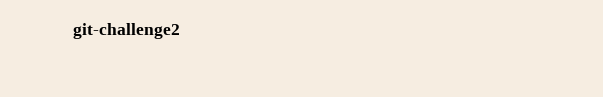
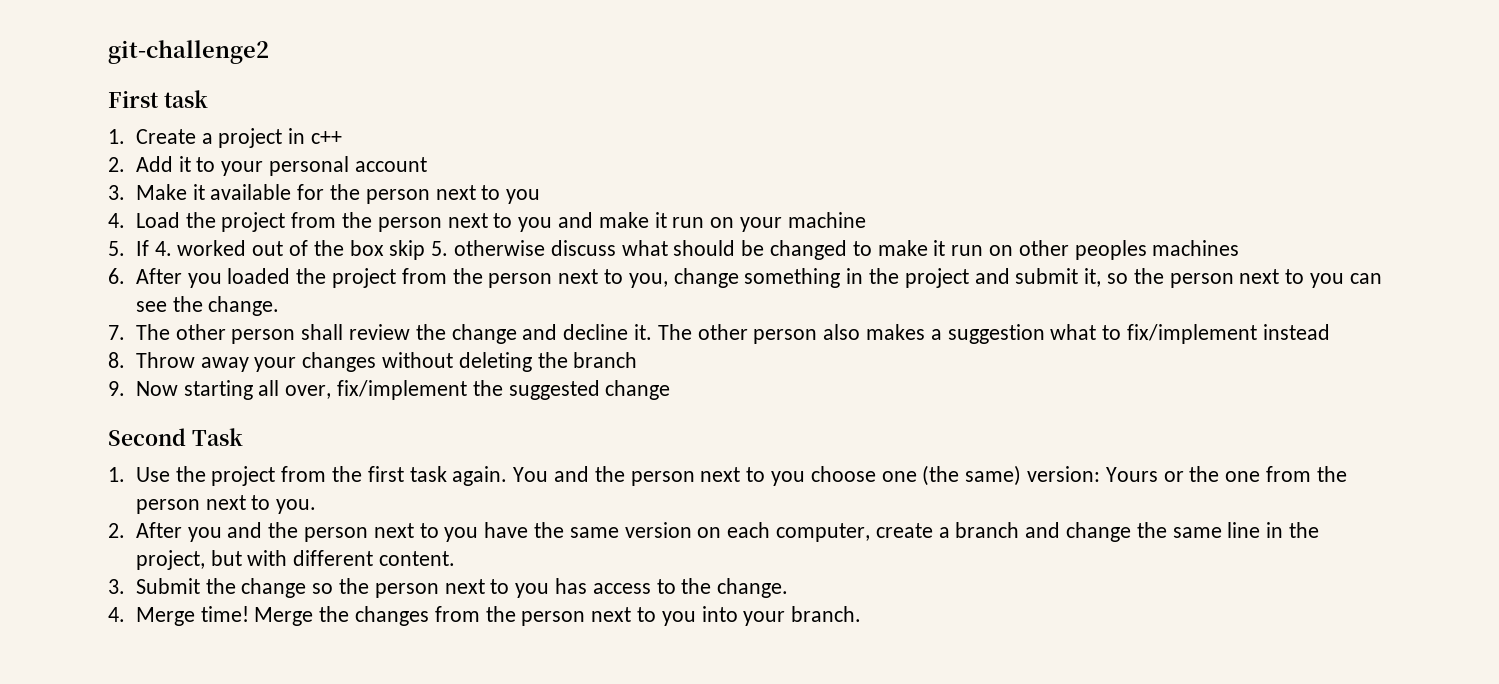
+ First task
+ 1. Create a project in c++
+ 2. Add it to your personal account
+ 3. Make it available for the person next to you
+ 4. Load the project from the person next to you and make it run on your machine
+ 5. If 4. worked out of the box skip 5. otherwise discuss what should be changed to make it run on other peoples machines
+ 6. After you loaded the project from the person next to you, change something in the project and submit it, so the person next to you can see the change.
+ 7. The other person shall review the change and decline it. The other person also makes a suggestion what to fix/implement instead
+ 8. Throw away your changes without deleting the branch
+ 9. Now starting all over, fix/implement the suggested change
+ Second Task
+ 1. Use the project from the first task again. You and the person next to you choose one (the same) version: Yours or the one from the person next to you.
+ 2. After you and the person next to you have the same version on each computer, create a branch and change the same line in the project, but with different content.
+ 3. Submit the change so the person next to you has access to the change.
+ 4. Merge time! Merge the changes from the person next to you into your branch.

